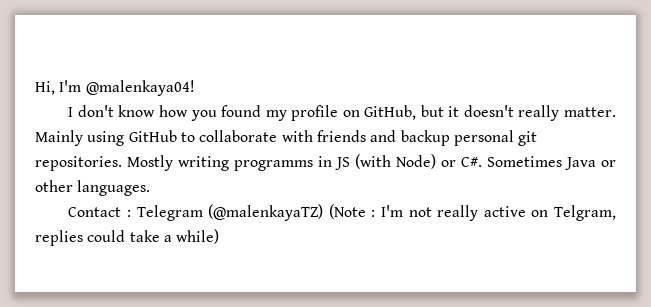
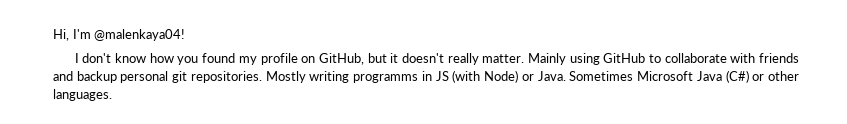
- Mostly writing programms in JS (with Node) or C#. Sometimes Java or other languages.
- Contact : Telegram (@malenkayaTZ) (Note : I'm not really active on Telgram, replies could take a while)
+ Mostly writing programms in JS (with Node) or Java. Sometimes Microsoft Java (C#) or other languages.

